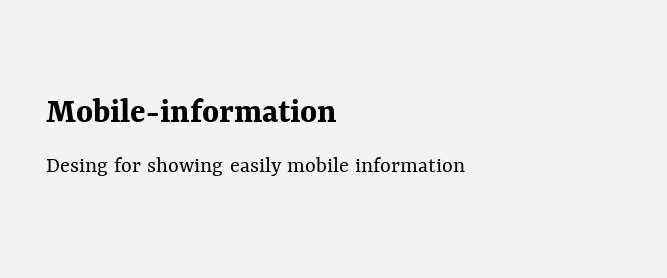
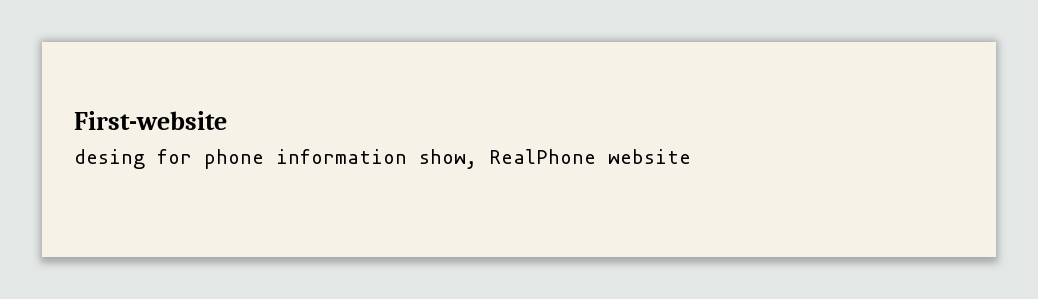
- Mobile-information
- Desing for showing easily mobile information
+ First-website
+ desing for phone information show, RealPhone website

